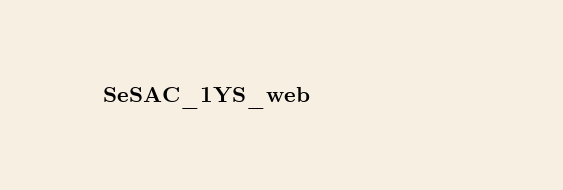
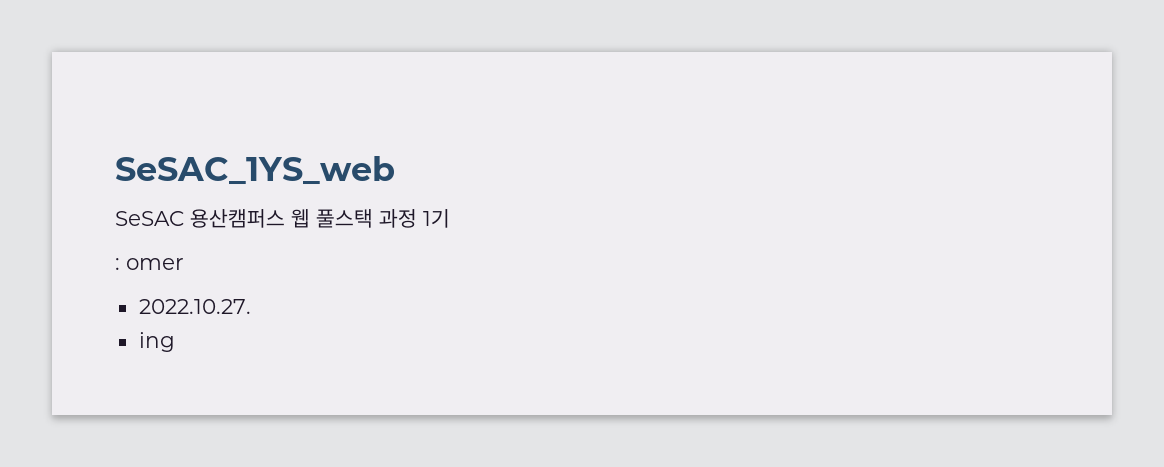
+ SeSAC 용산캠퍼스 웹 풀스택 과정 1기
+ : omer
+ 2022.10.27.
+ ing

